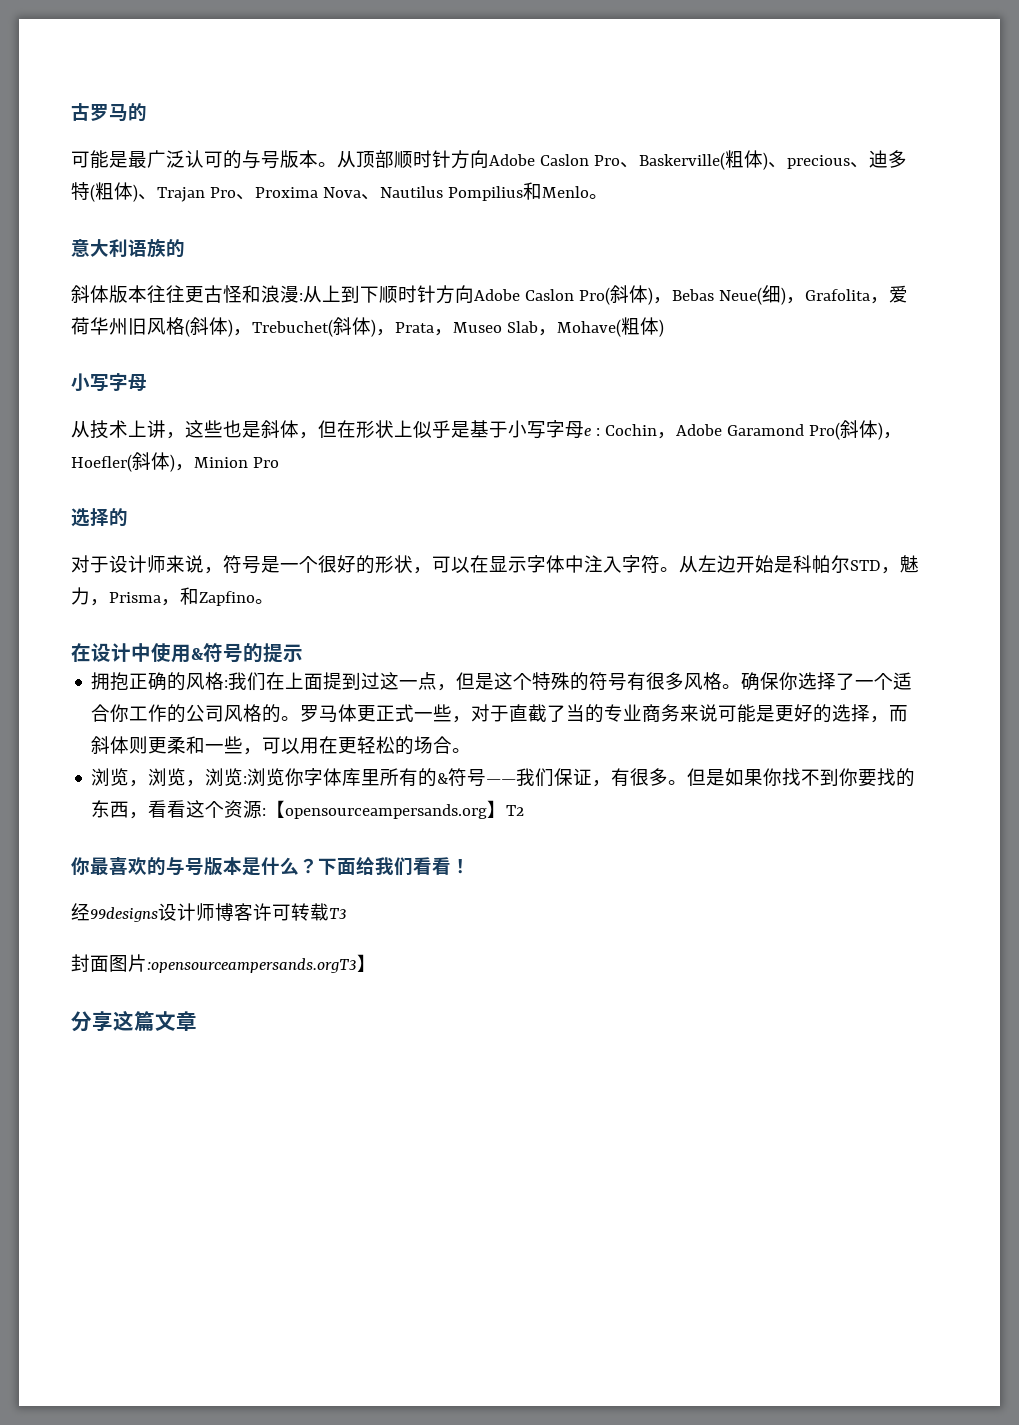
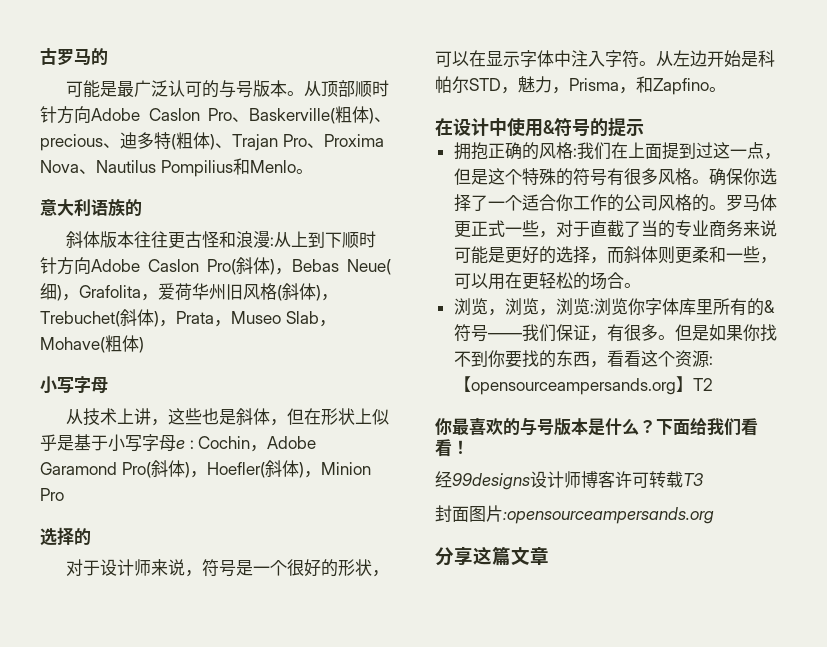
- 封面图片:opensourceampersands.orgT3】
+ 封面图片:opensourceampersands.org

